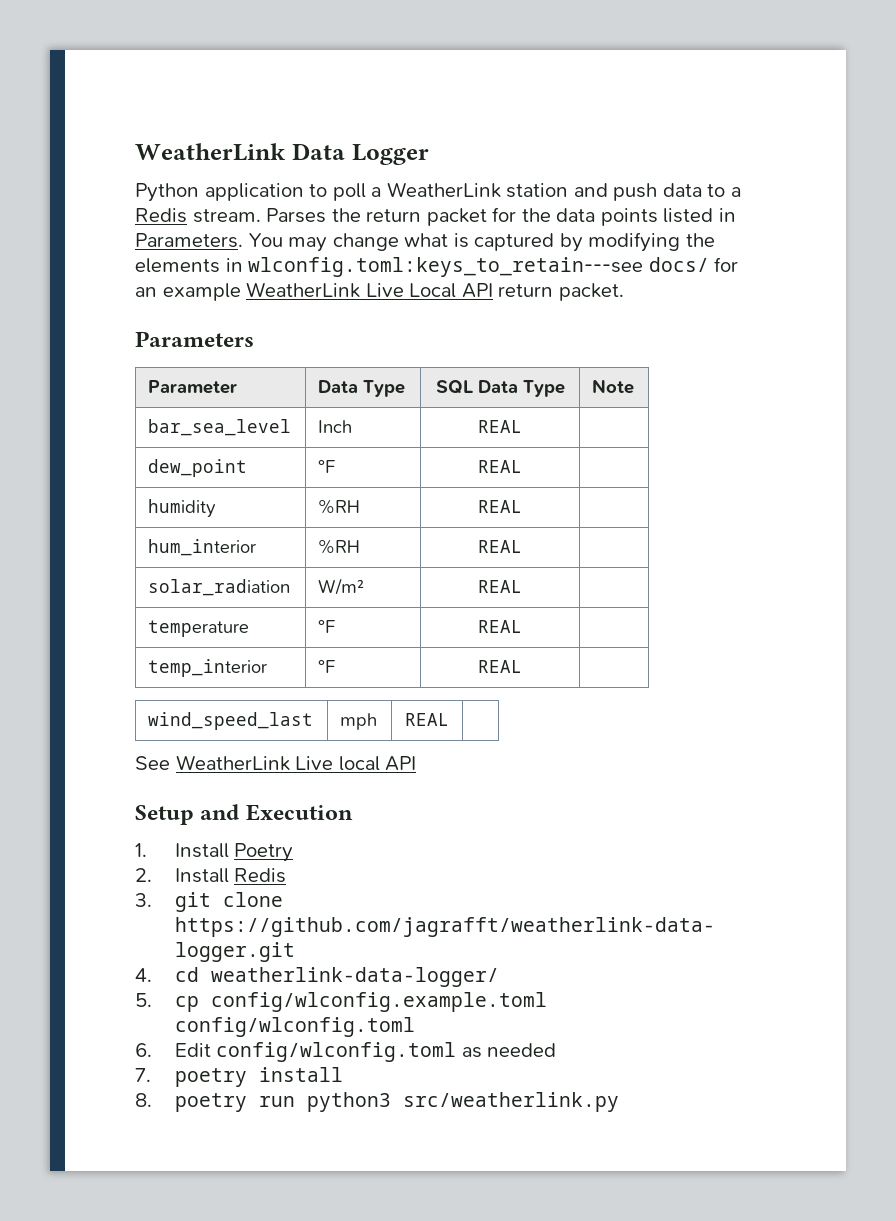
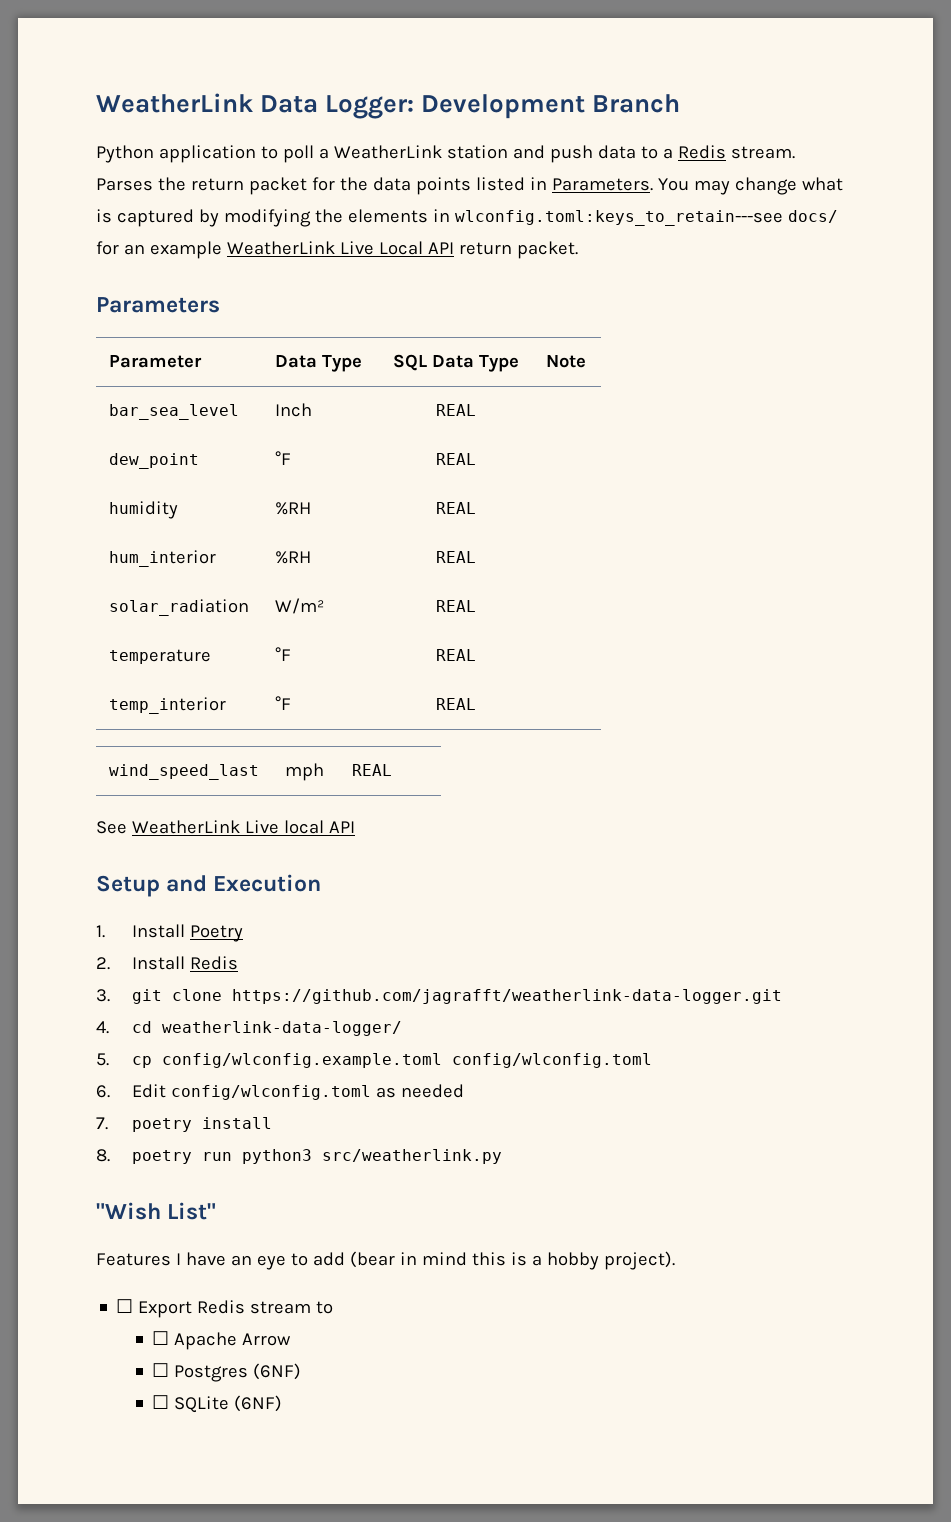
- WeatherLink Data Logger
+ WeatherLink Data Logger: Development Branch
+ "Wish List"
+ Features I have an eye to add (bear in mind this is a hobby project).
+ ☐ Export Redis stream to
+ ☐ Apache Arrow
+ ☐ Postgres (6NF)
+ ☐ SQLite (6NF)

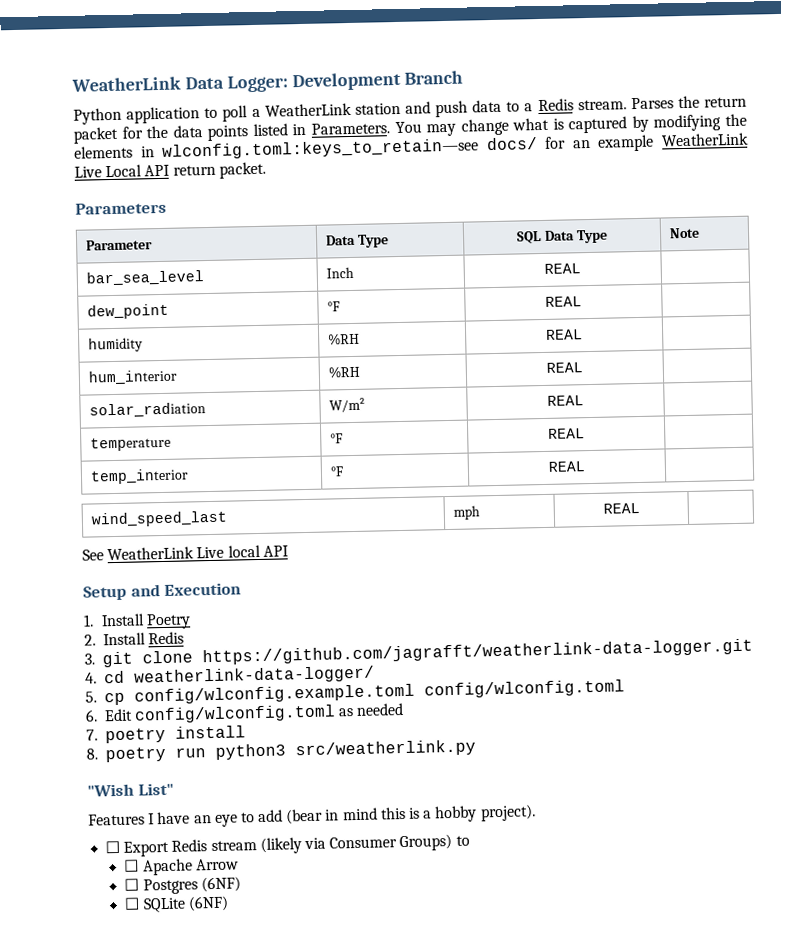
- You may change what is captured by modifying the elements in wlconfig.toml:keys_to_retain---see docs/ for an example WeatherLink Live Local API return packet.
+ You may change what is captured by modifying the elements in wlconfig.toml:keys_to_retain—see docs/ for an example WeatherLink Live Local API return packet.
- ☐ Export Redis stream to
+ ☐ Export Redis stream (likely via Consumer Groups) to

